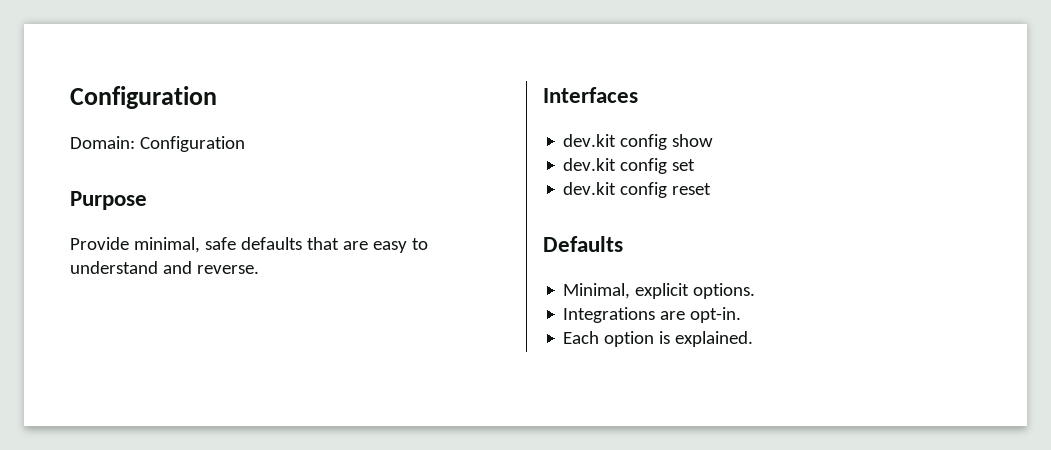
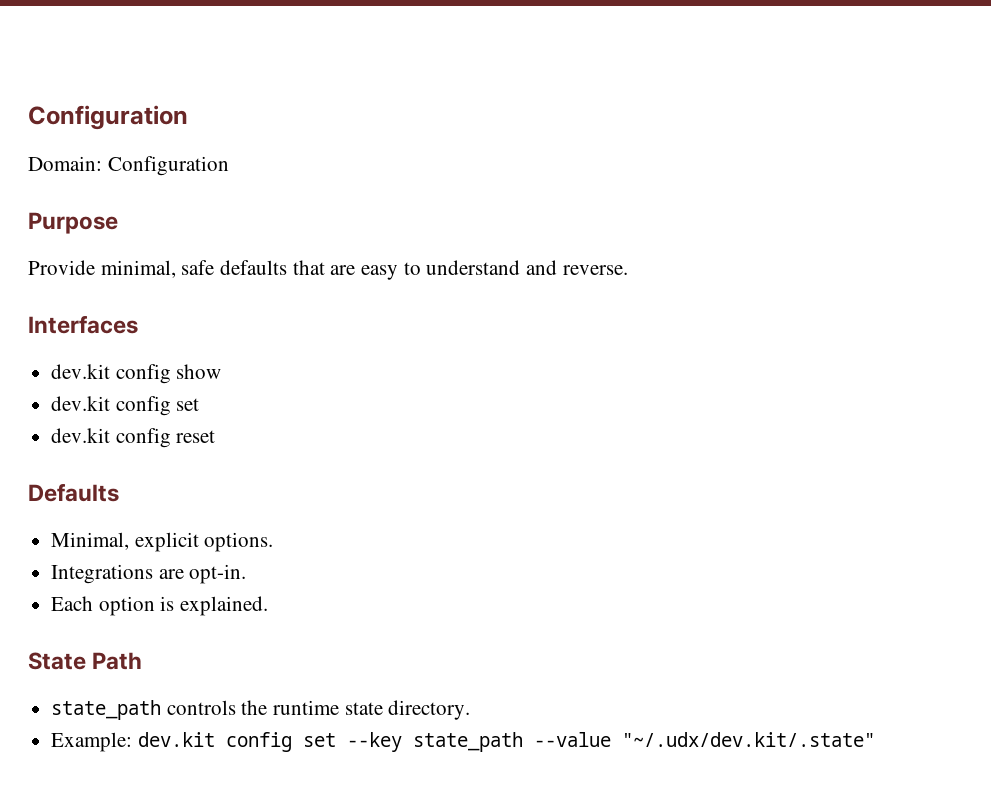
+ State Path
+ state_path controls the runtime state directory.
+ Example: dev.kit config set --key state_path --value "~/.udx/dev.kit/.state"

